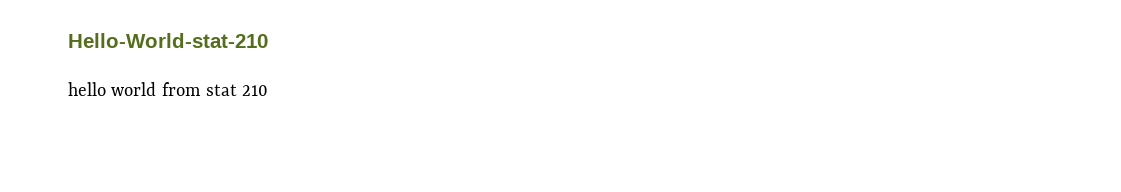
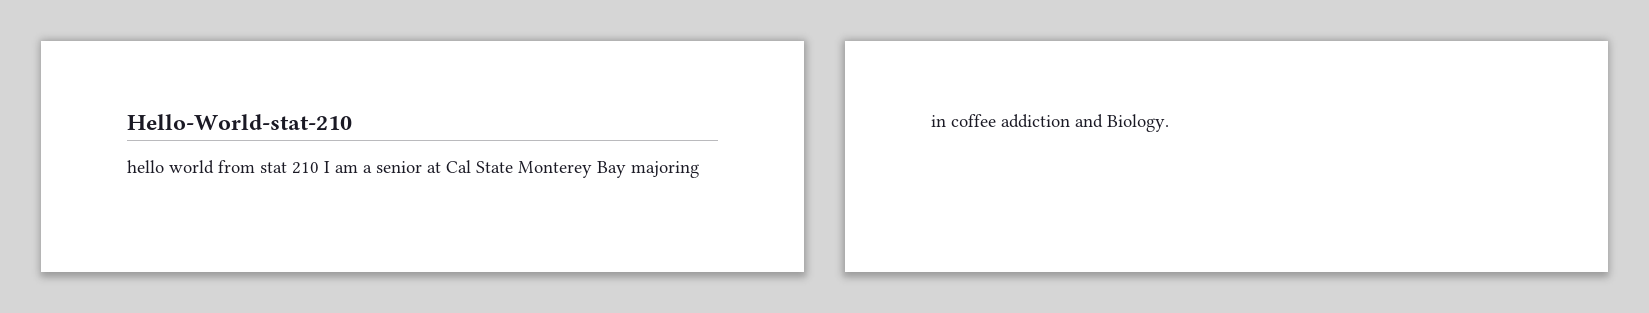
- hello world from stat 210
+ hello world from stat 210 I am a senior at Cal State Monterey Bay majoring in coffee addiction and Biology.

